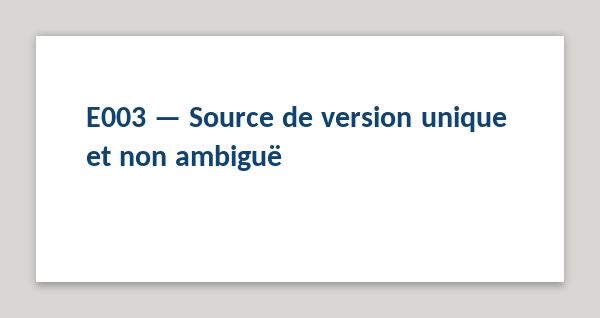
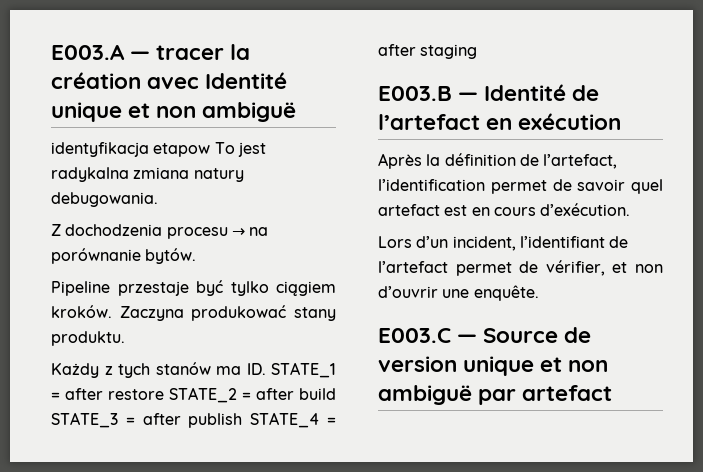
- E003 — Source de version unique et non ambiguë
+ E003.A — tracer la création avec Identité unique et non ambiguë
+ identyfikacja etapow To jest radykalna zmiana natury debugowania.
+ Z dochodzenia procesu → na porównanie bytów.
+ Pipeline przestaje być tylko ciągiem kroków. Zaczyna produkować stany produktu.
+ Każdy z tych stanów ma ID. STATE_1 = after restore STATE_2 = after build STATE_3 = after publish STATE_4 = after staging
+ E003.B — Identité de l’artefact en exécution
+ Après la définition de l’artefact, l’identification permet de savoir quel artefact est en cours d’exécution.
+ Lors d’un incident, l’identifiant de l’artefact permet de vérifier, et non d’ouvrir une enquête.
+ E003.C — Source de version unique et non ambiguë par artefact

